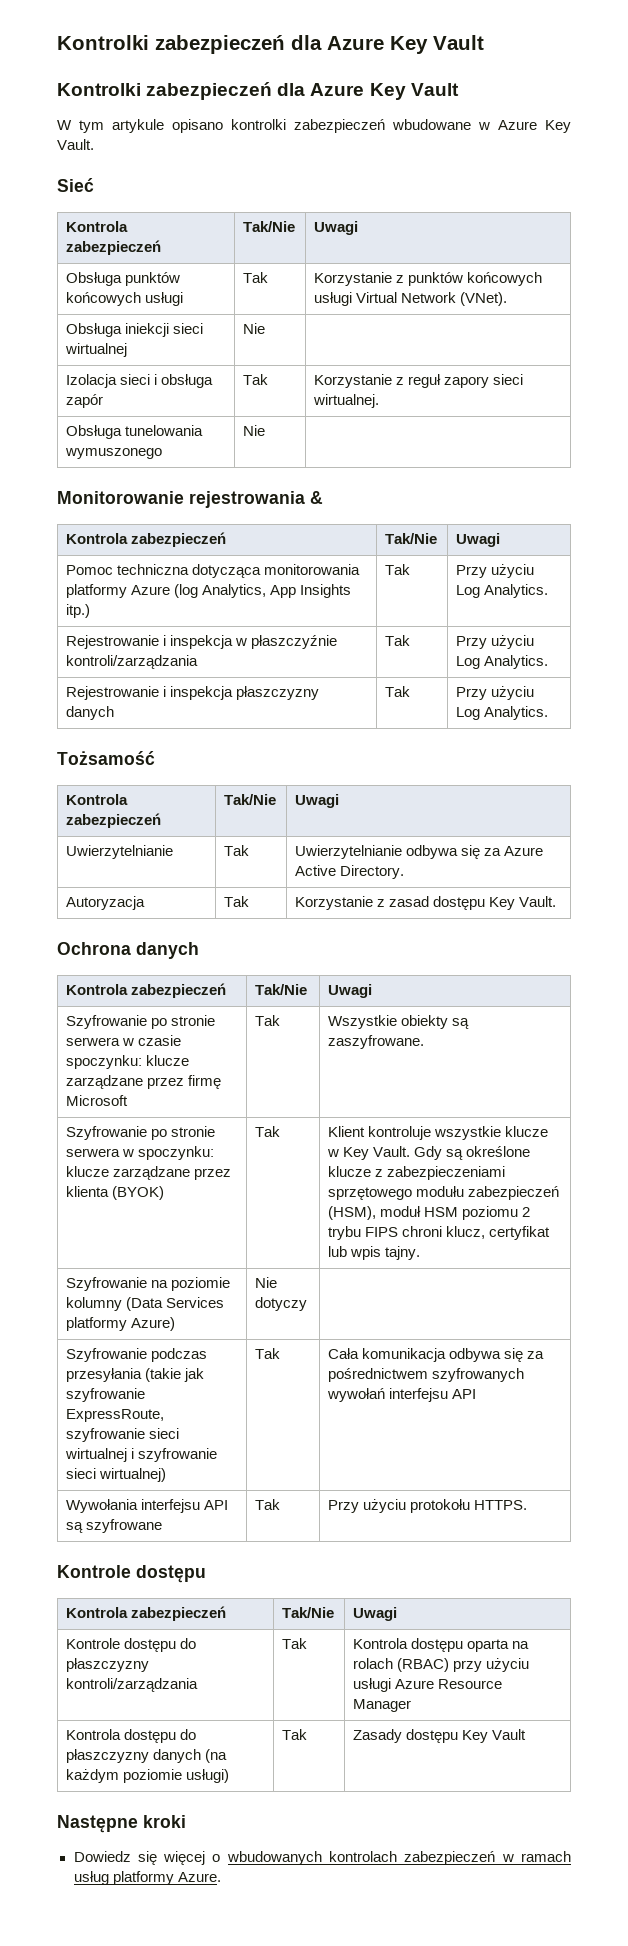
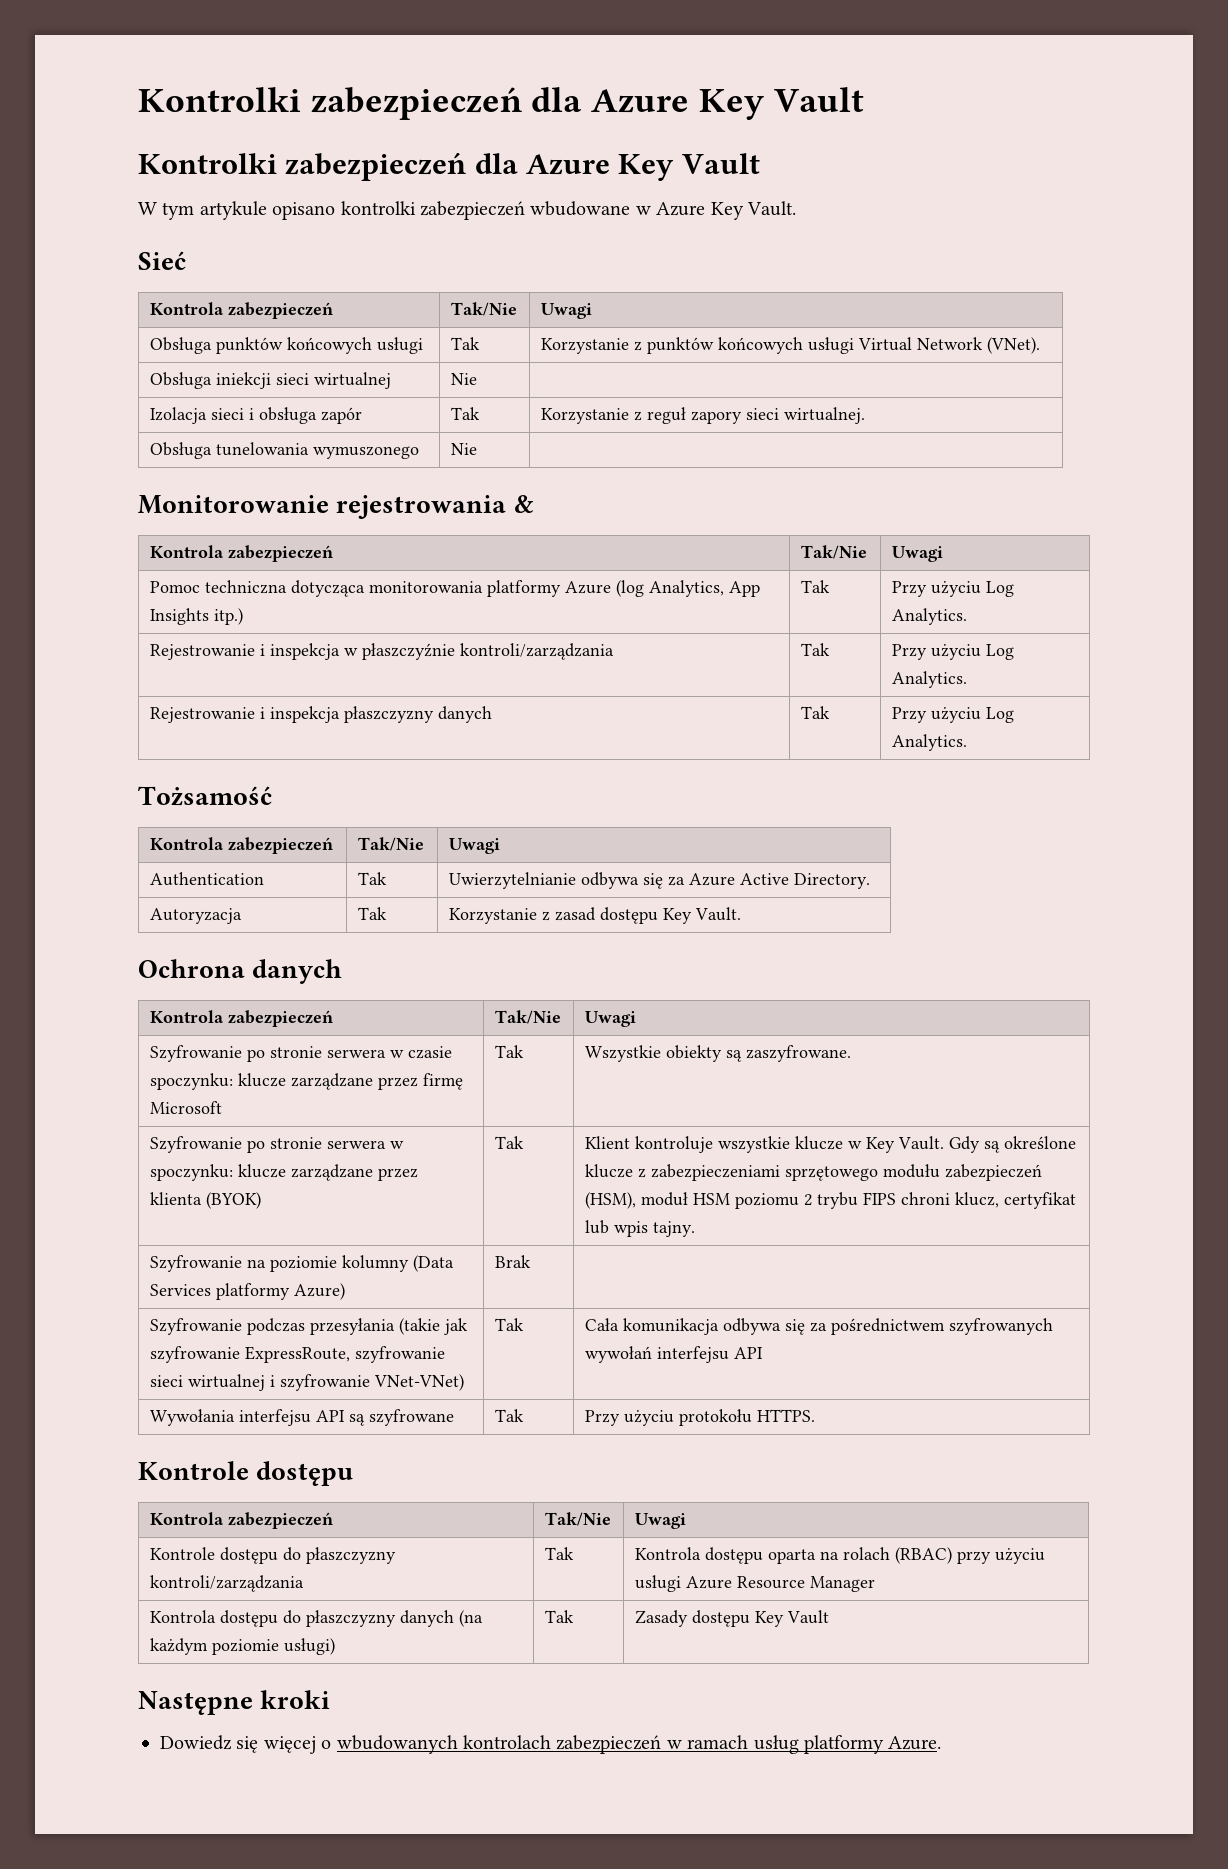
- Uwierzytelnianie | Tak | Uwierzytelnianie odbywa się za Azure Active Directory.
+ Authentication | Tak | Uwierzytelnianie odbywa się za Azure Active Directory.
- Szyfrowanie na poziomie kolumny (Data Services platformy Azure) | Nie dotyczy |
+ Szyfrowanie na poziomie kolumny (Data Services platformy Azure) | Brak |
- Szyfrowanie podczas przesyłania (takie jak szyfrowanie ExpressRoute, szyfrowanie sieci wirtualnej i szyfrowanie sieci wirtualnej) | Tak | Cała komunikacja odbywa się za pośrednictwem szyfrowanych wywołań interfejsu API
+ Szyfrowanie podczas przesyłania (takie jak szyfrowanie ExpressRoute, szyfrowanie sieci wirtualnej i szyfrowanie VNet-VNet) | Tak | Cała komunikacja odbywa się za pośrednictwem szyfrowanych wywołań interfejsu API

